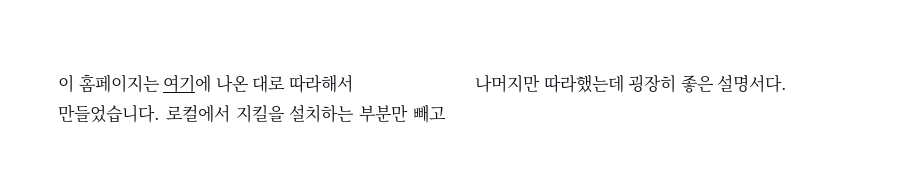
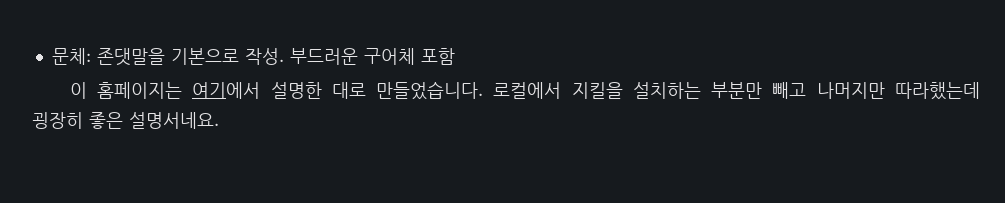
- 이 홈페이지는 여기에 나온 대로 따라해서 만들었습니다.
+ 문체: 존댓말을 기본으로 작성. 부드러운 구어체 포함
+ 이 홈페이지는 여기에서 설명한 대로 만들었습니다.
- 로컬에서 지킬을 설치하는 부분만 빼고 나머지만 따라했는데 굉장히 좋은 설명서다.
+ 로컬에서 지킬을 설치하는 부분만 빼고 나머지만 따라했는데 굉장히 좋은 설명서네요.

